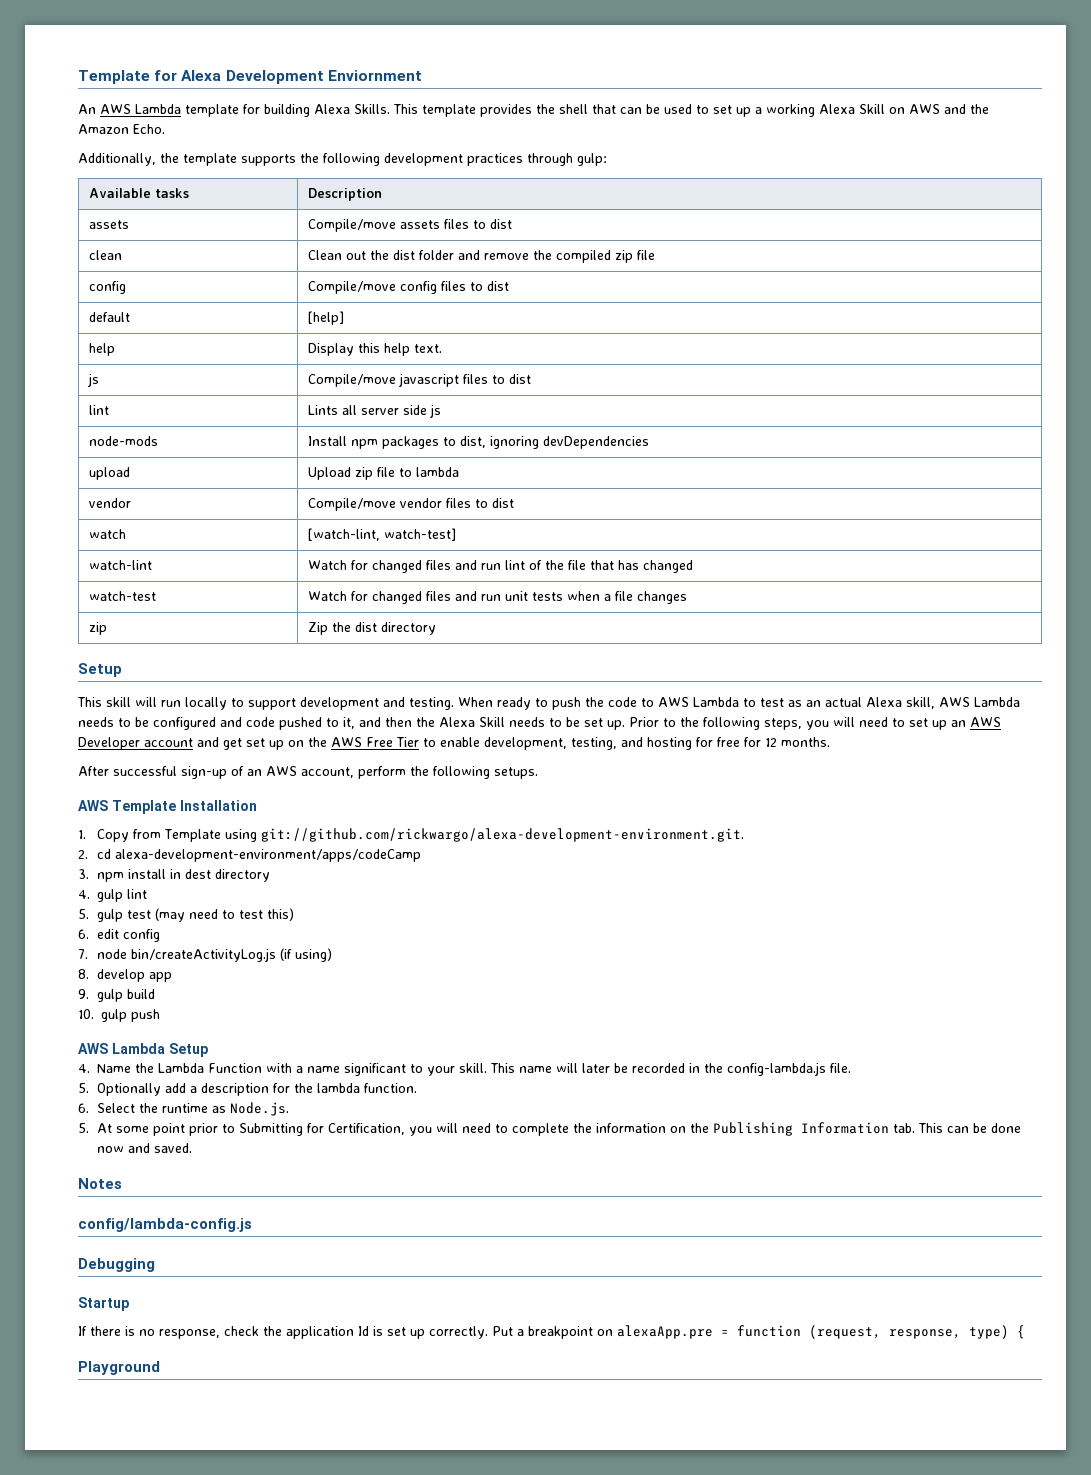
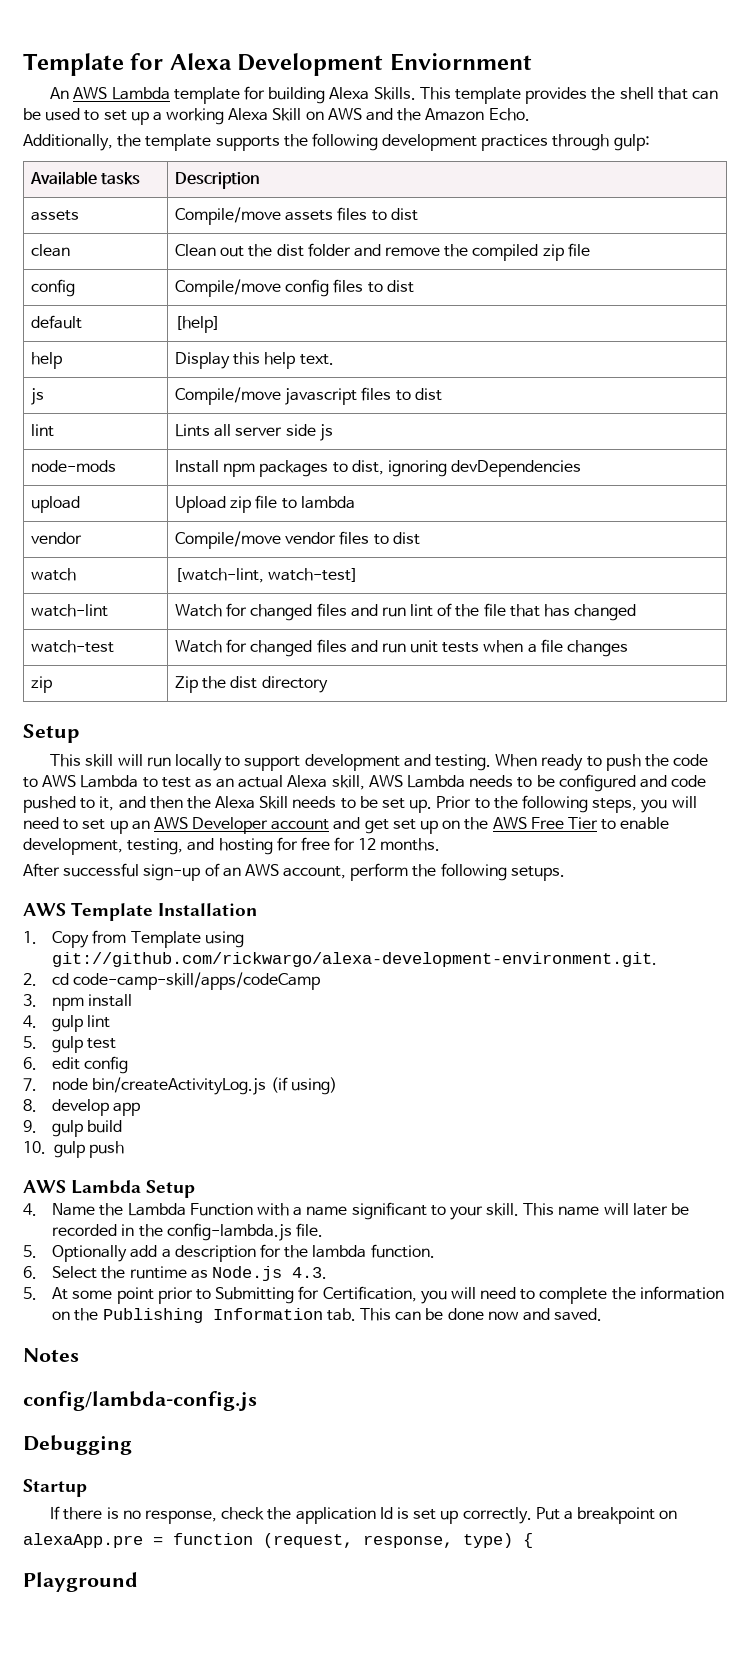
- 2. cd alexa-development-environment/apps/codeCamp
+ 2. cd code-camp-skill/apps/codeCamp
- 3. npm install in dest directory
+ 3. npm install
- 5. gulp test (may need to test this)
+ 5. gulp test
- 6. Select the runtime as Node.js.
+ 6. Select the runtime as Node.js 4.3.
- Put a breakpoint on alexaApp.pre = function (request, response, type) {
+ Put a breakpoint on
+ alexaApp.pre = function (request, response, type) {

